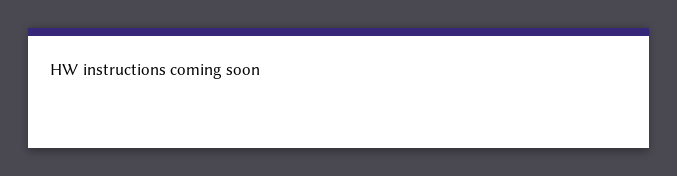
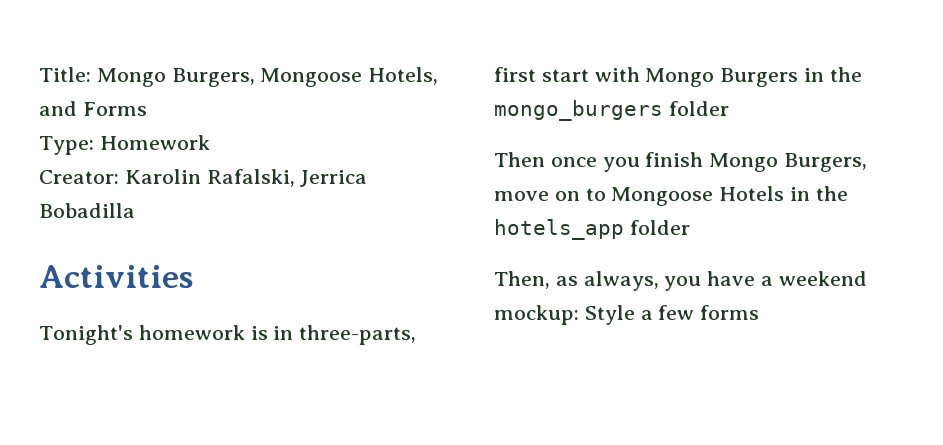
- HW instructions coming soon
+ Title: Mongo Burgers, Mongoose Hotels, and Forms
+ Type: Homework
+ Creator: Karolin Rafalski, Jerrica Bobadilla
+ Activities
+ Tonight's homework is in three-parts, first start with Mongo Burgers in the mongo_burgers folder
+ Then once you finish Mongo Burgers, move on to Mongoose Hotels in the hotels_app folder
+ Then, as always, you have a weekend mockup: Style a few forms

